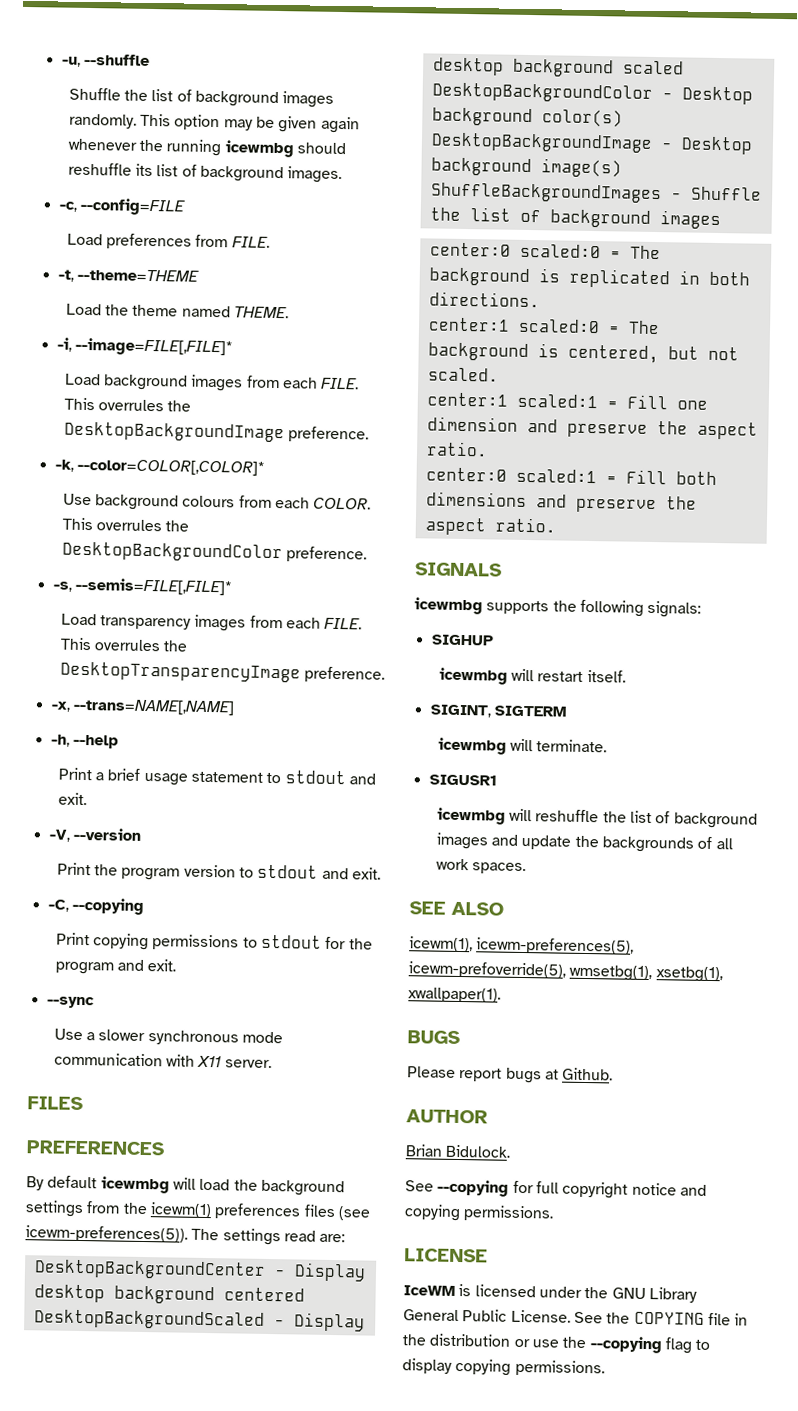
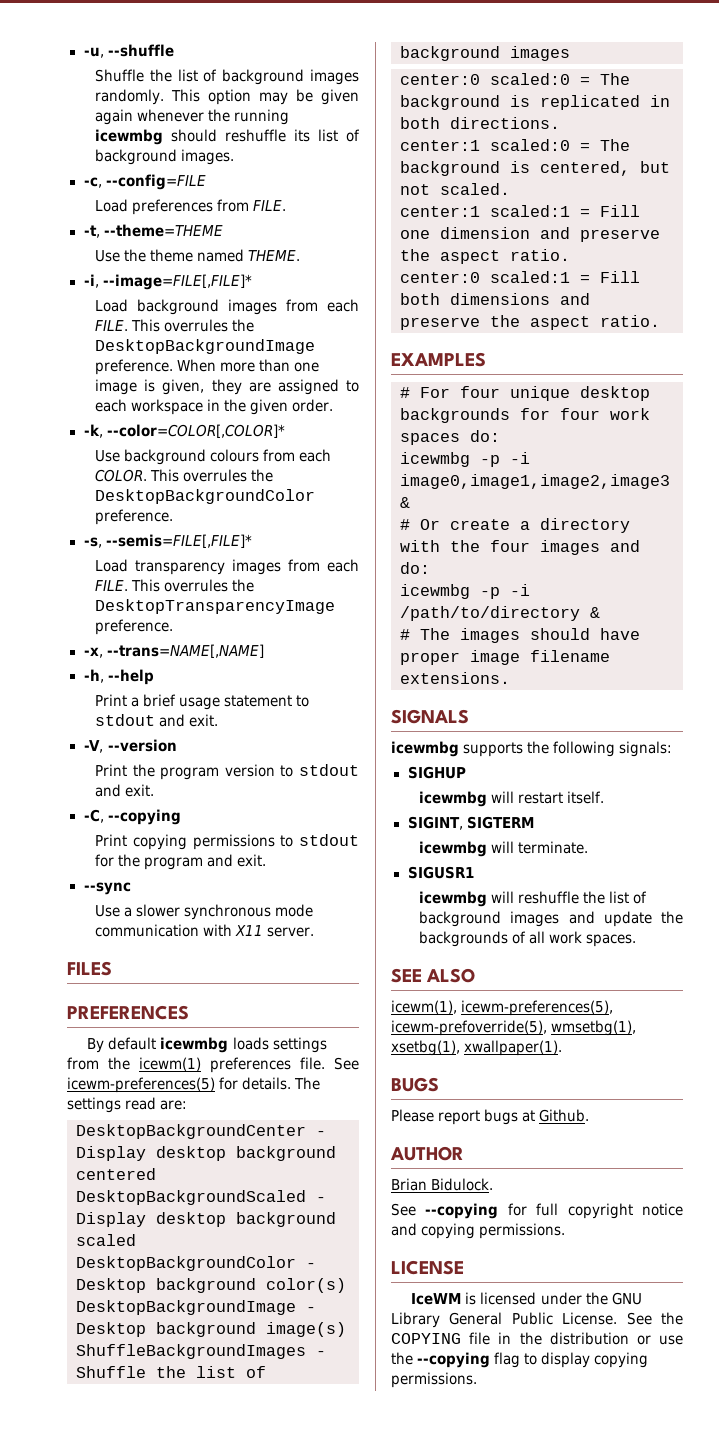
- Load the theme named THEME.
+ Use the theme named THEME.
+ When more than one image is given, they are assigned to each workspace in the given order.
- By default icewmbg will load the background settings from the icewm(1) preferences files (see icewm-preferences(5)).
+ By default icewmbg loads settings from the icewm(1) preferences file. See icewm-preferences(5) for details.
+ EXAMPLES
+ # For four unique desktop backgrounds for four work spaces do:
+ icewmbg -p -i image0,image1,image2,image3 &
+ # Or create a directory with the four images and do:
+ icewmbg -p -i /path/to/directory &
+ # The images should have proper image filename extensions.

